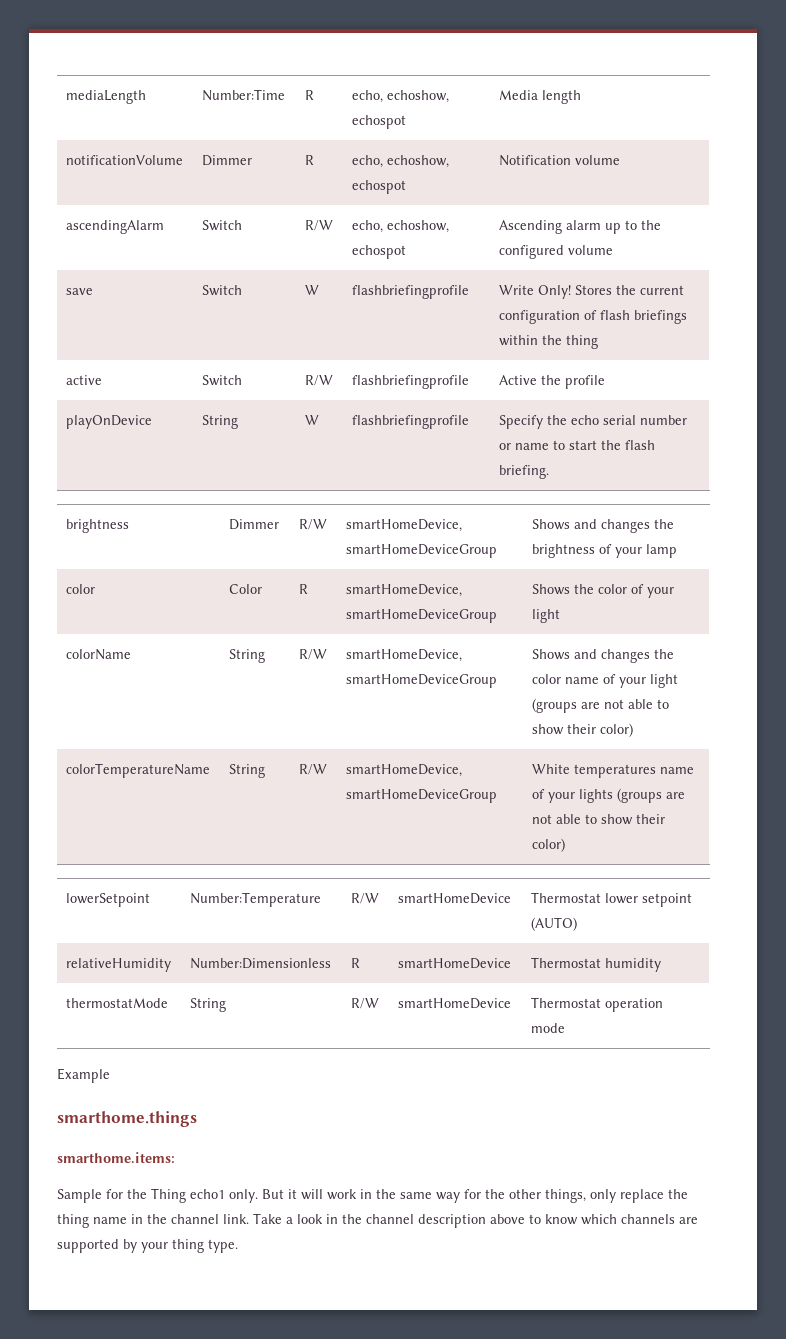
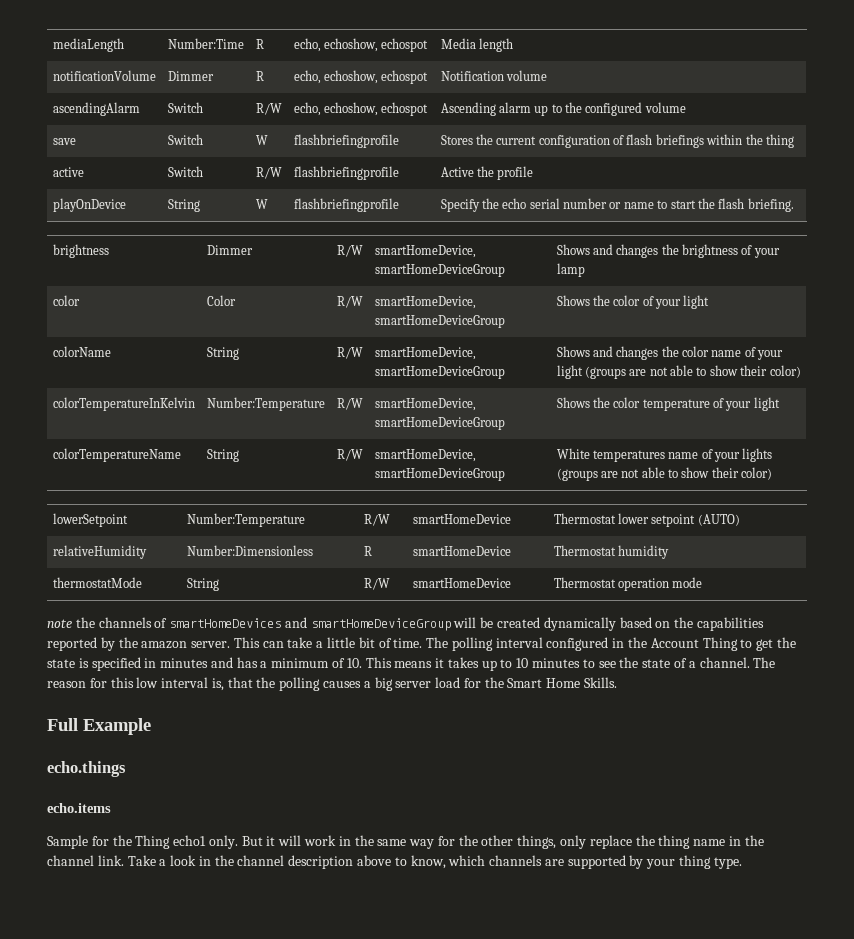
- save | Switch | W | flashbriefingprofile | Write Only! Stores the current configuration of flash briefings within the thing
+ save | Switch | W | flashbriefingprofile | Stores the current configuration of flash briefings within the thing
- color | Color | R | smartHomeDevice, smartHomeDeviceGroup | Shows the color of your light
+ color | Color | R/W | smartHomeDevice, smartHomeDeviceGroup | Shows the color of your light
+ colorTemperatureInKelvin | Number:Temperature | R/W | smartHomeDevice, smartHomeDeviceGroup | Shows the color temperature of your light
- Example
+ note the channels of smartHomeDevices and smartHomeDeviceGroup will be created dynamically based on the capabilities reported by the amazon server. This can take a little bit of time. The polling interval configured in the Account Thing to get the state is specified in minutes and has a minimum of 10. This means it takes up to 10 minutes to see the state of a channel. The reason for this low interval is, that the polling causes a big server load for the Smart Home Skills.
+ Full Example
- smarthome.things
- smarthome.items:
+ echo.things
+ echo.items
- Take a look in the channel description above to know which channels are supported by your thing type.
+ Take a look in the channel description above to know, which channels are supported by your thing type.

